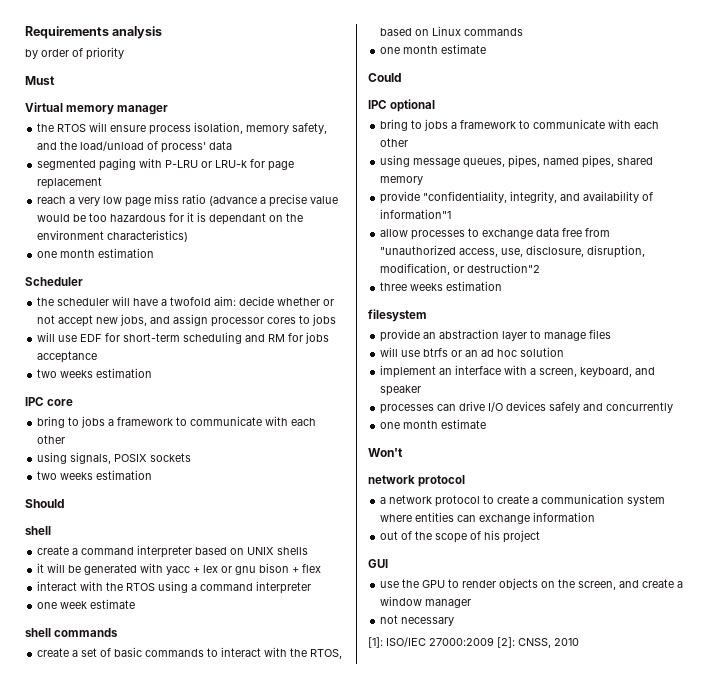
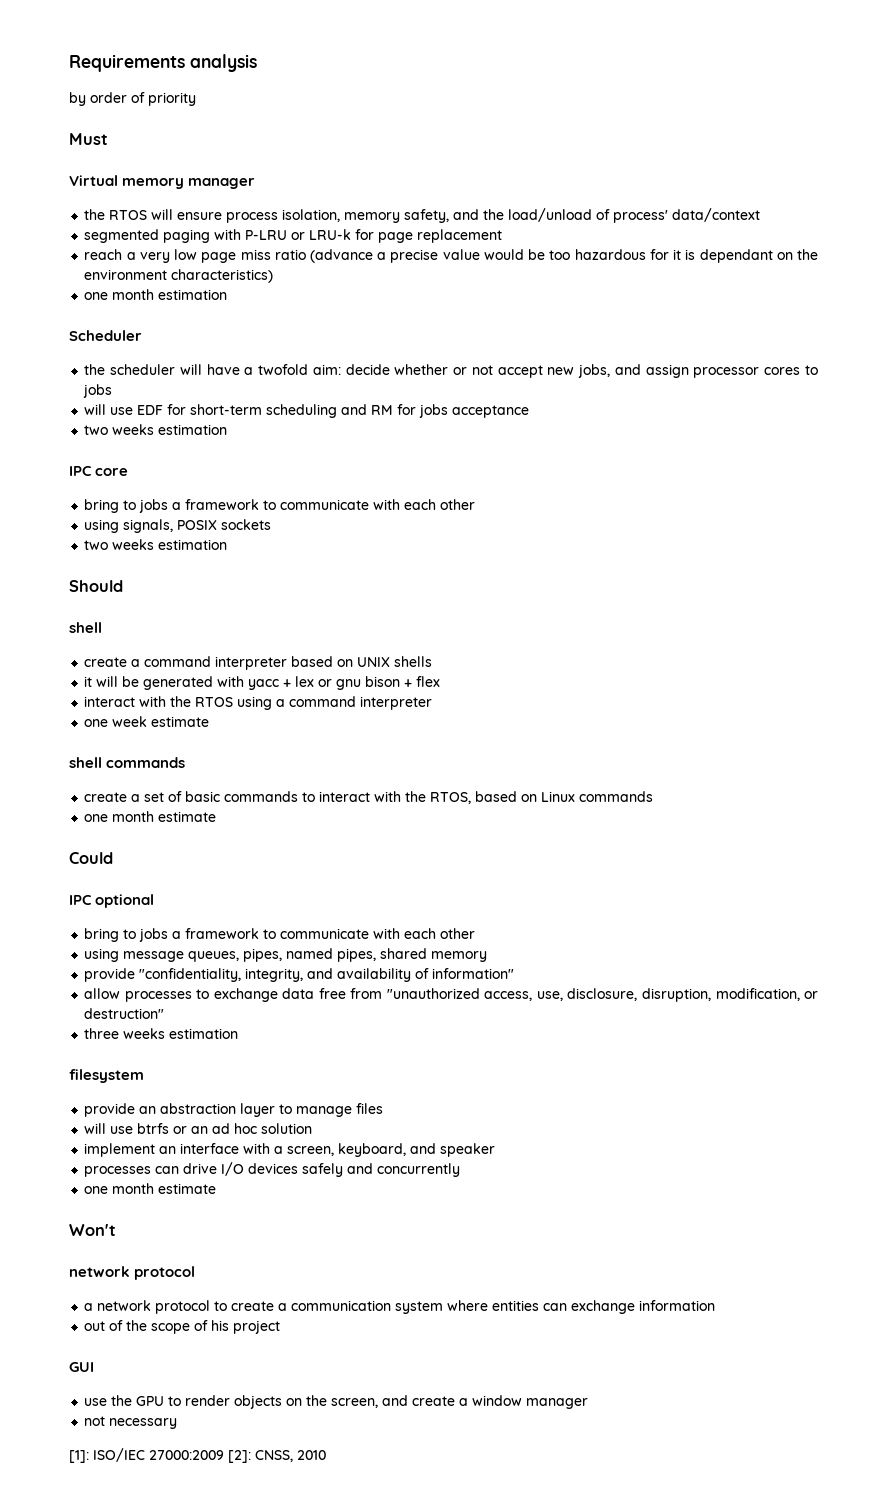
- the RTOS will ensure process isolation, memory safety, and the load/unload of process' data
+ the RTOS will ensure process isolation, memory safety, and the load/unload of process' data/context
- provide "confidentiality, integrity, and availability of information"1
+ provide "confidentiality, integrity, and availability of information"
- allow processes to exchange data free from "unauthorized access, use, disclosure, disruption, modification, or destruction"2
+ allow processes to exchange data free from "unauthorized access, use, disclosure, disruption, modification, or destruction"

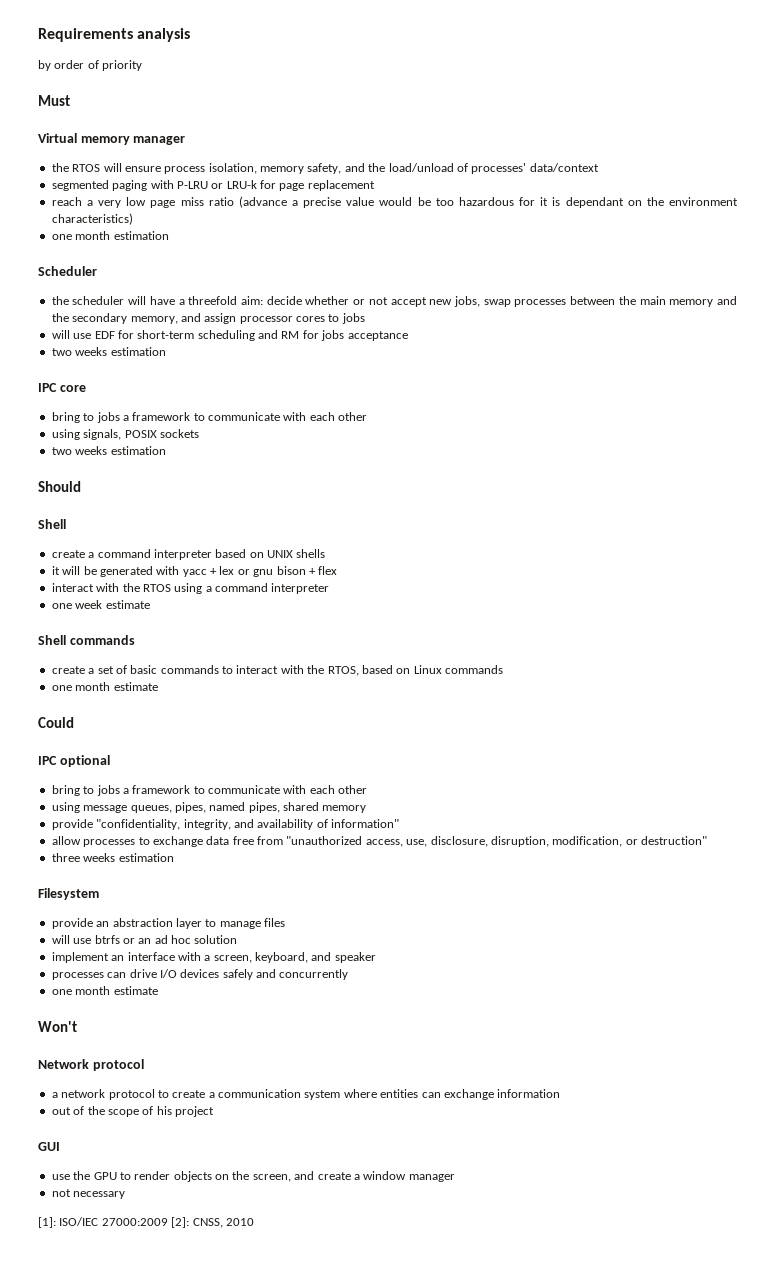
- the RTOS will ensure process isolation, memory safety, and the load/unload of process' data/context
+ the RTOS will ensure process isolation, memory safety, and the load/unload of processes' data/context
- the scheduler will have a twofold aim: decide whether or not accept new jobs, and assign processor cores to jobs
+ the scheduler will have a threefold aim: decide whether or not accept new jobs, swap processes between the main memory and the secondary memory, and assign processor cores to jobs
  Should
- shell
+ Shell
- shell commands
+ Shell commands
- filesystem
+ Filesystem
  Won't
- network protocol
+ Network protocol

